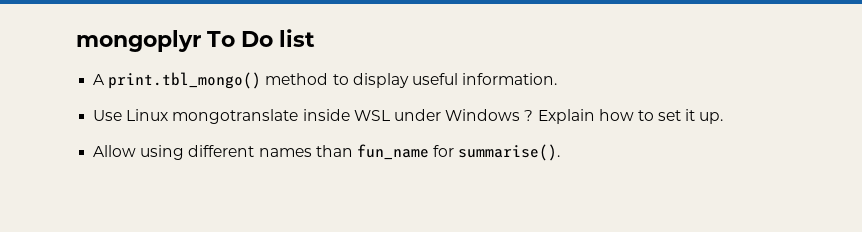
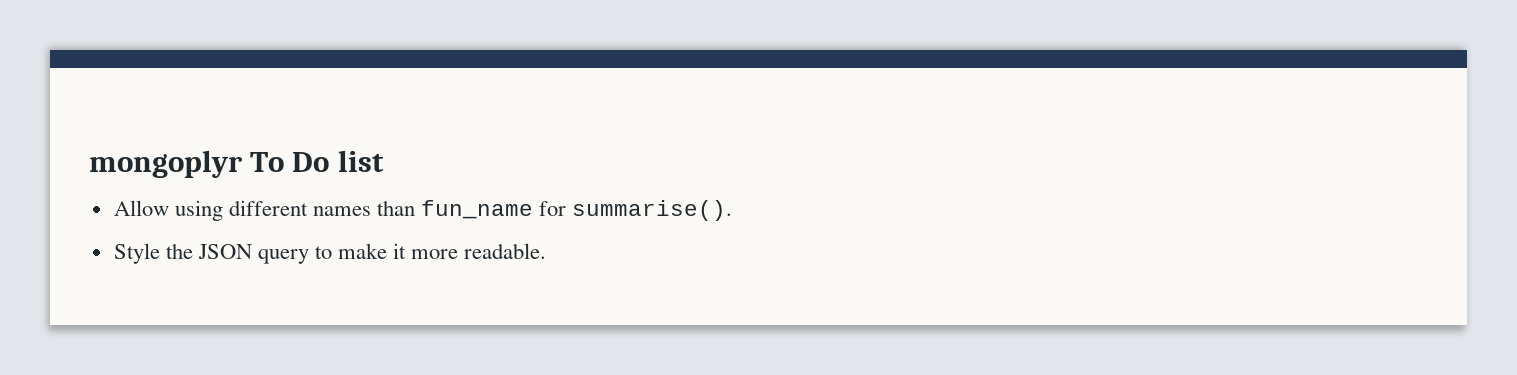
- A print.tbl_mongo() method to display useful information.
- Use Linux mongotranslate inside WSL under Windows ? Explain how to set it up.
+ Style the JSON query to make it more readable.

